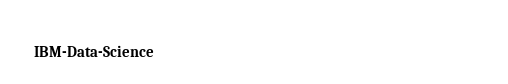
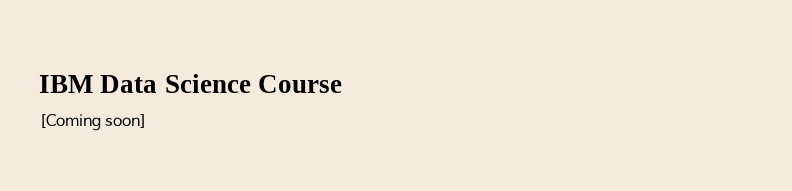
- IBM-Data-Science
+ IBM Data Science Course
+ [Coming soon]

